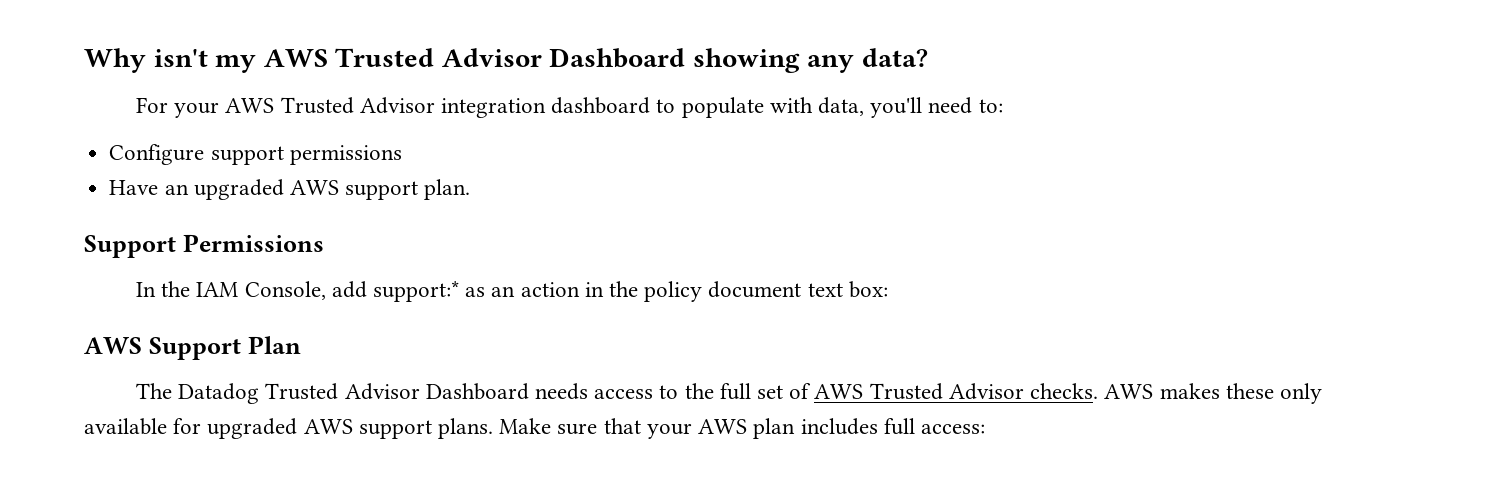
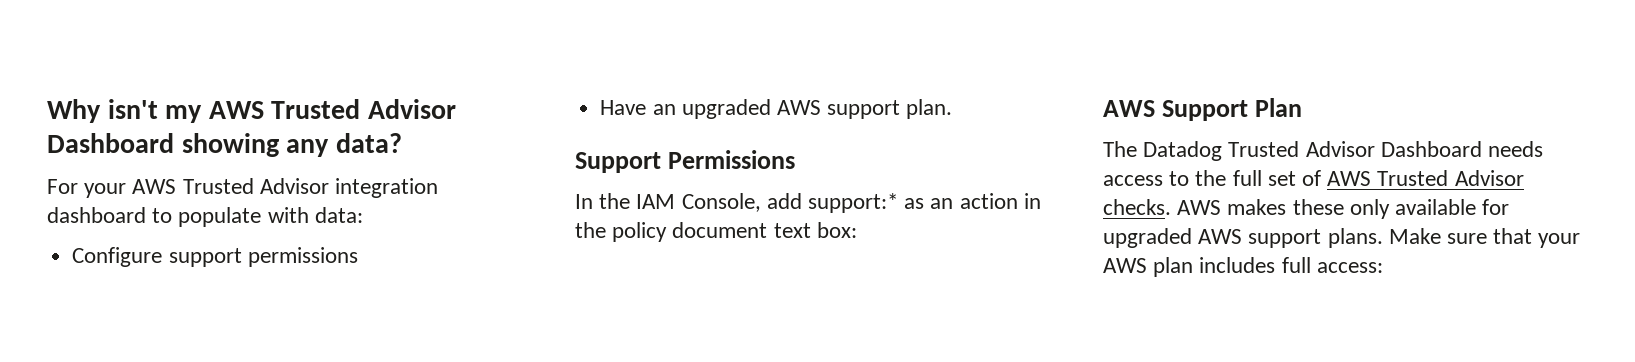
- For your AWS Trusted Advisor integration dashboard to populate with data, you'll need to:
+ For your AWS Trusted Advisor integration dashboard to populate with data:

